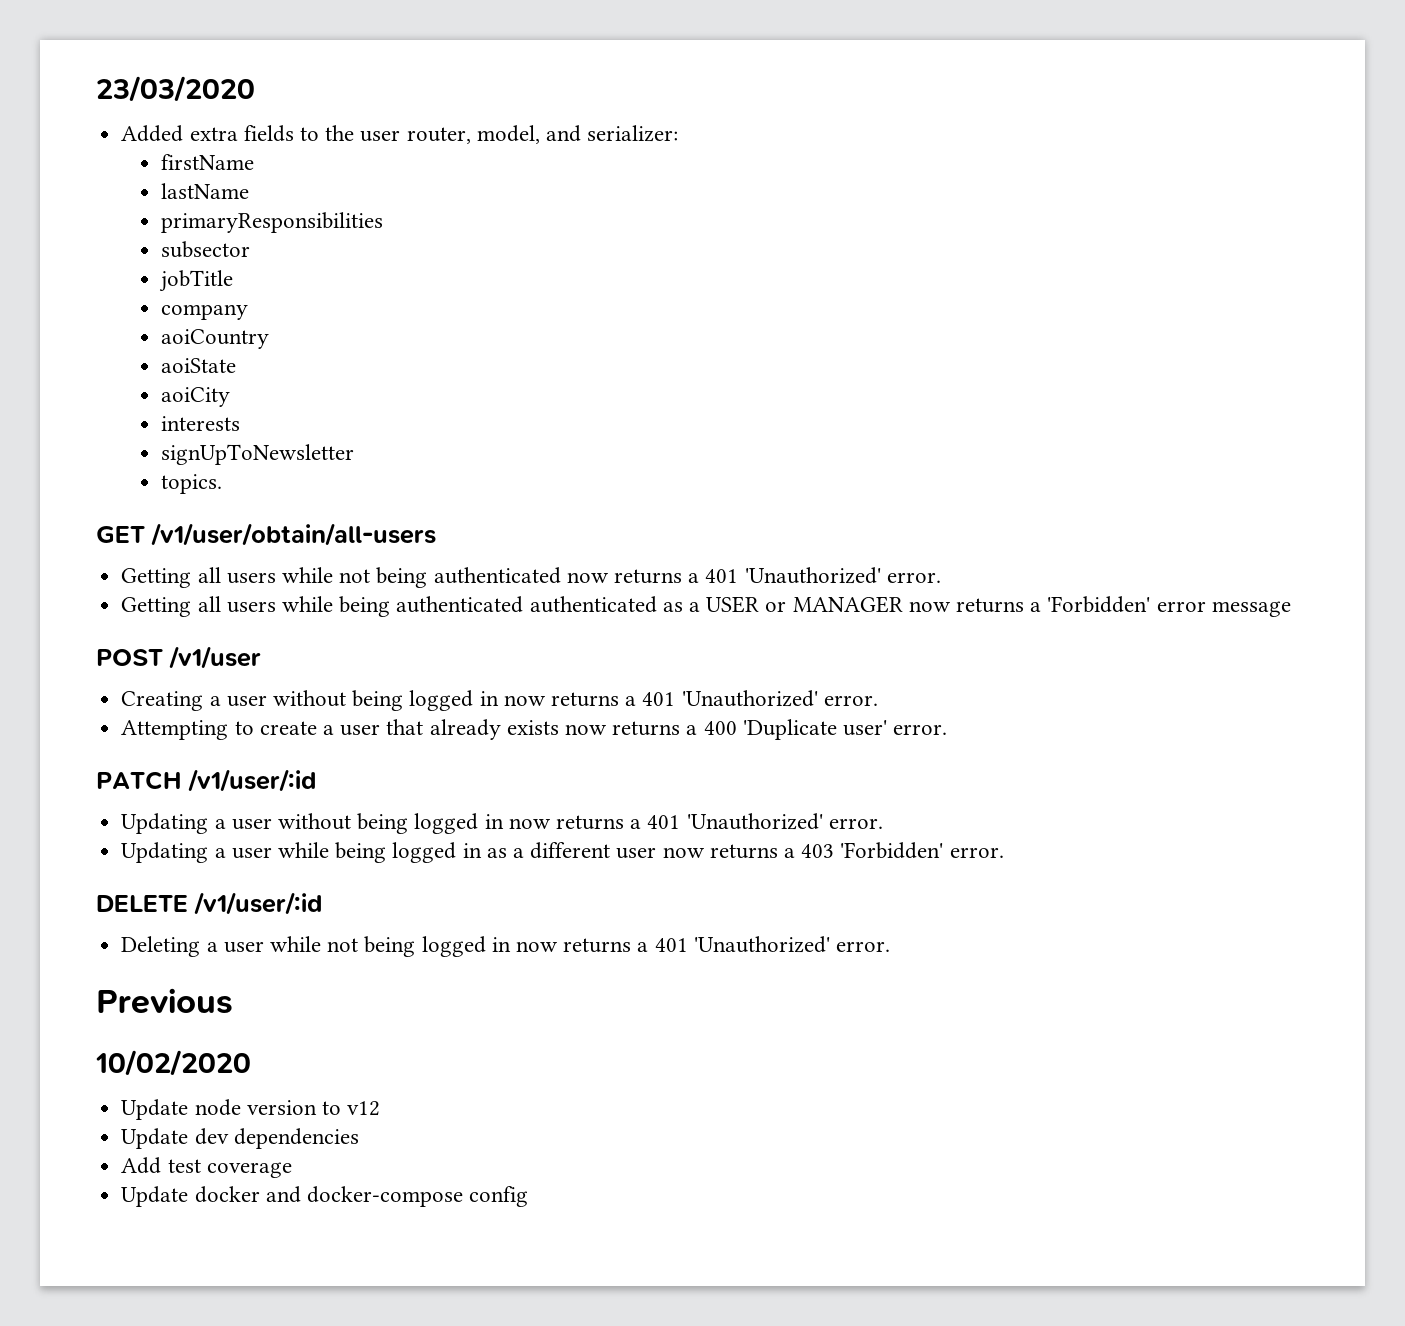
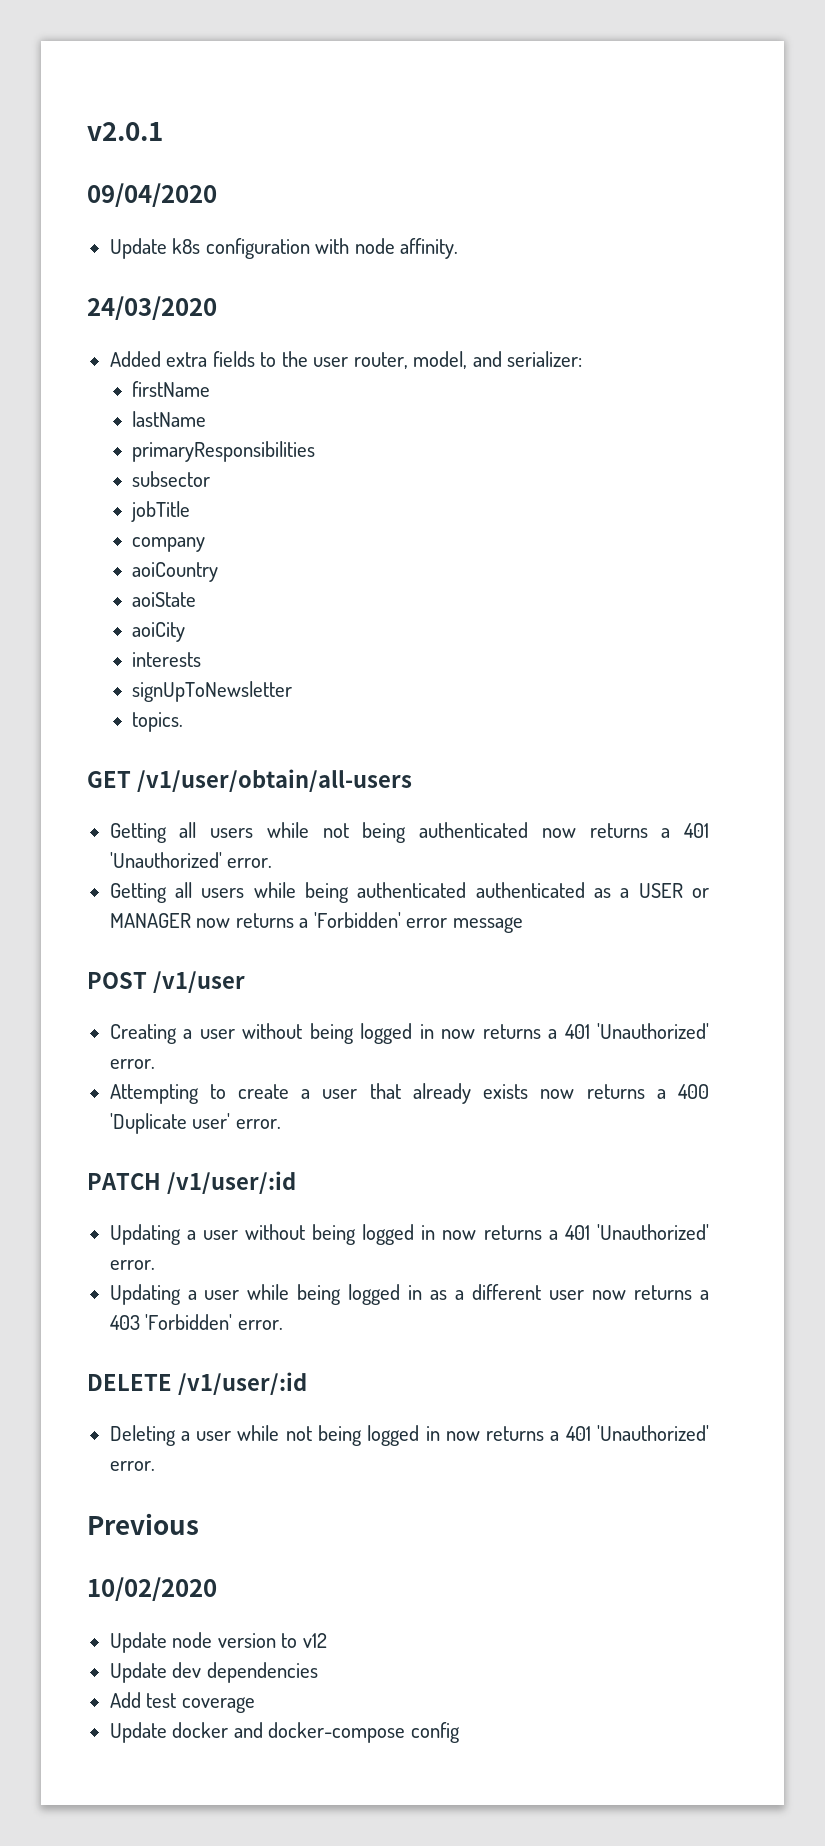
- 23/03/2020
+ v2.0.1
+ 09/04/2020
+ Update k8s configuration with node affinity.
+ 24/03/2020

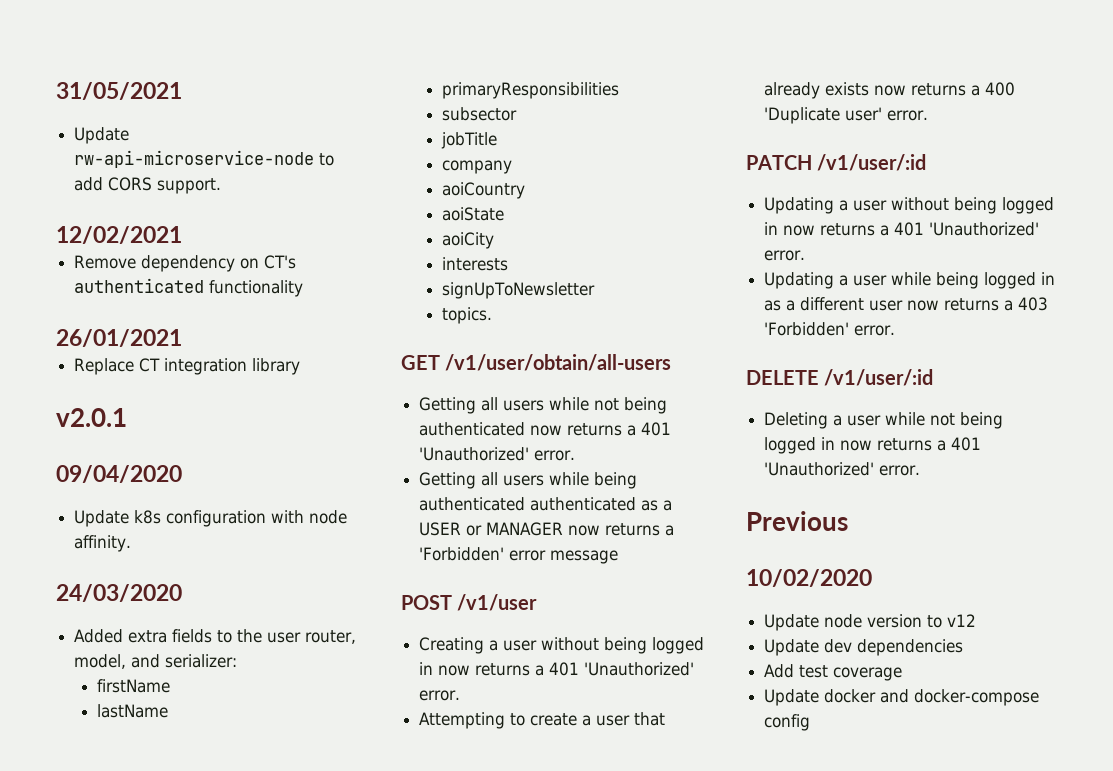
+ 31/05/2021
+ Update rw-api-microservice-node to add CORS support.
+ 12/02/2021
+ Remove dependency on CT's authenticated functionality
+ 26/01/2021
+ Replace CT integration library

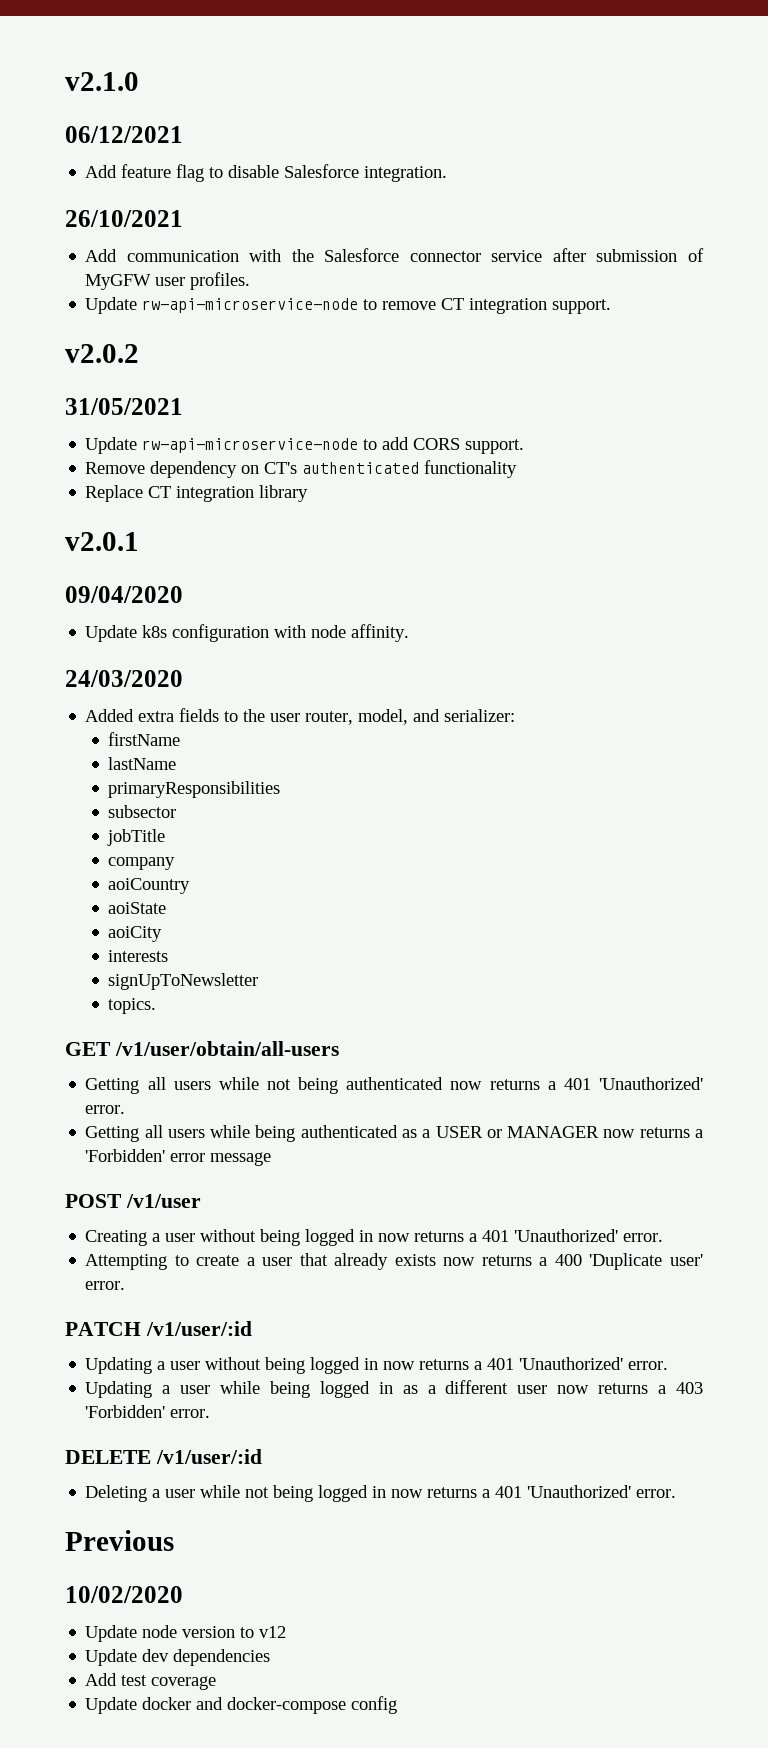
+ v2.1.0
+ 06/12/2021
+ Add feature flag to disable Salesforce integration.
+ 26/10/2021
+ Add communication with the Salesforce connector service after submission of MyGFW user profiles.
+ Update rw-api-microservice-node to remove CT integration support.
+ v2.0.2
- 12/02/2021
- 26/01/2021
- Getting all users while being authenticated authenticated as a USER or MANAGER now returns a 'Forbidden' error message
+ Getting all users while being authenticated as a USER or MANAGER now returns a 'Forbidden' error message

